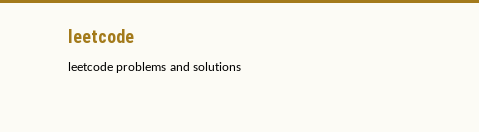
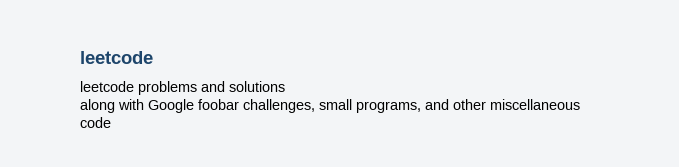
+ along with Google foobar challenges, small programs, and other miscellaneous code

